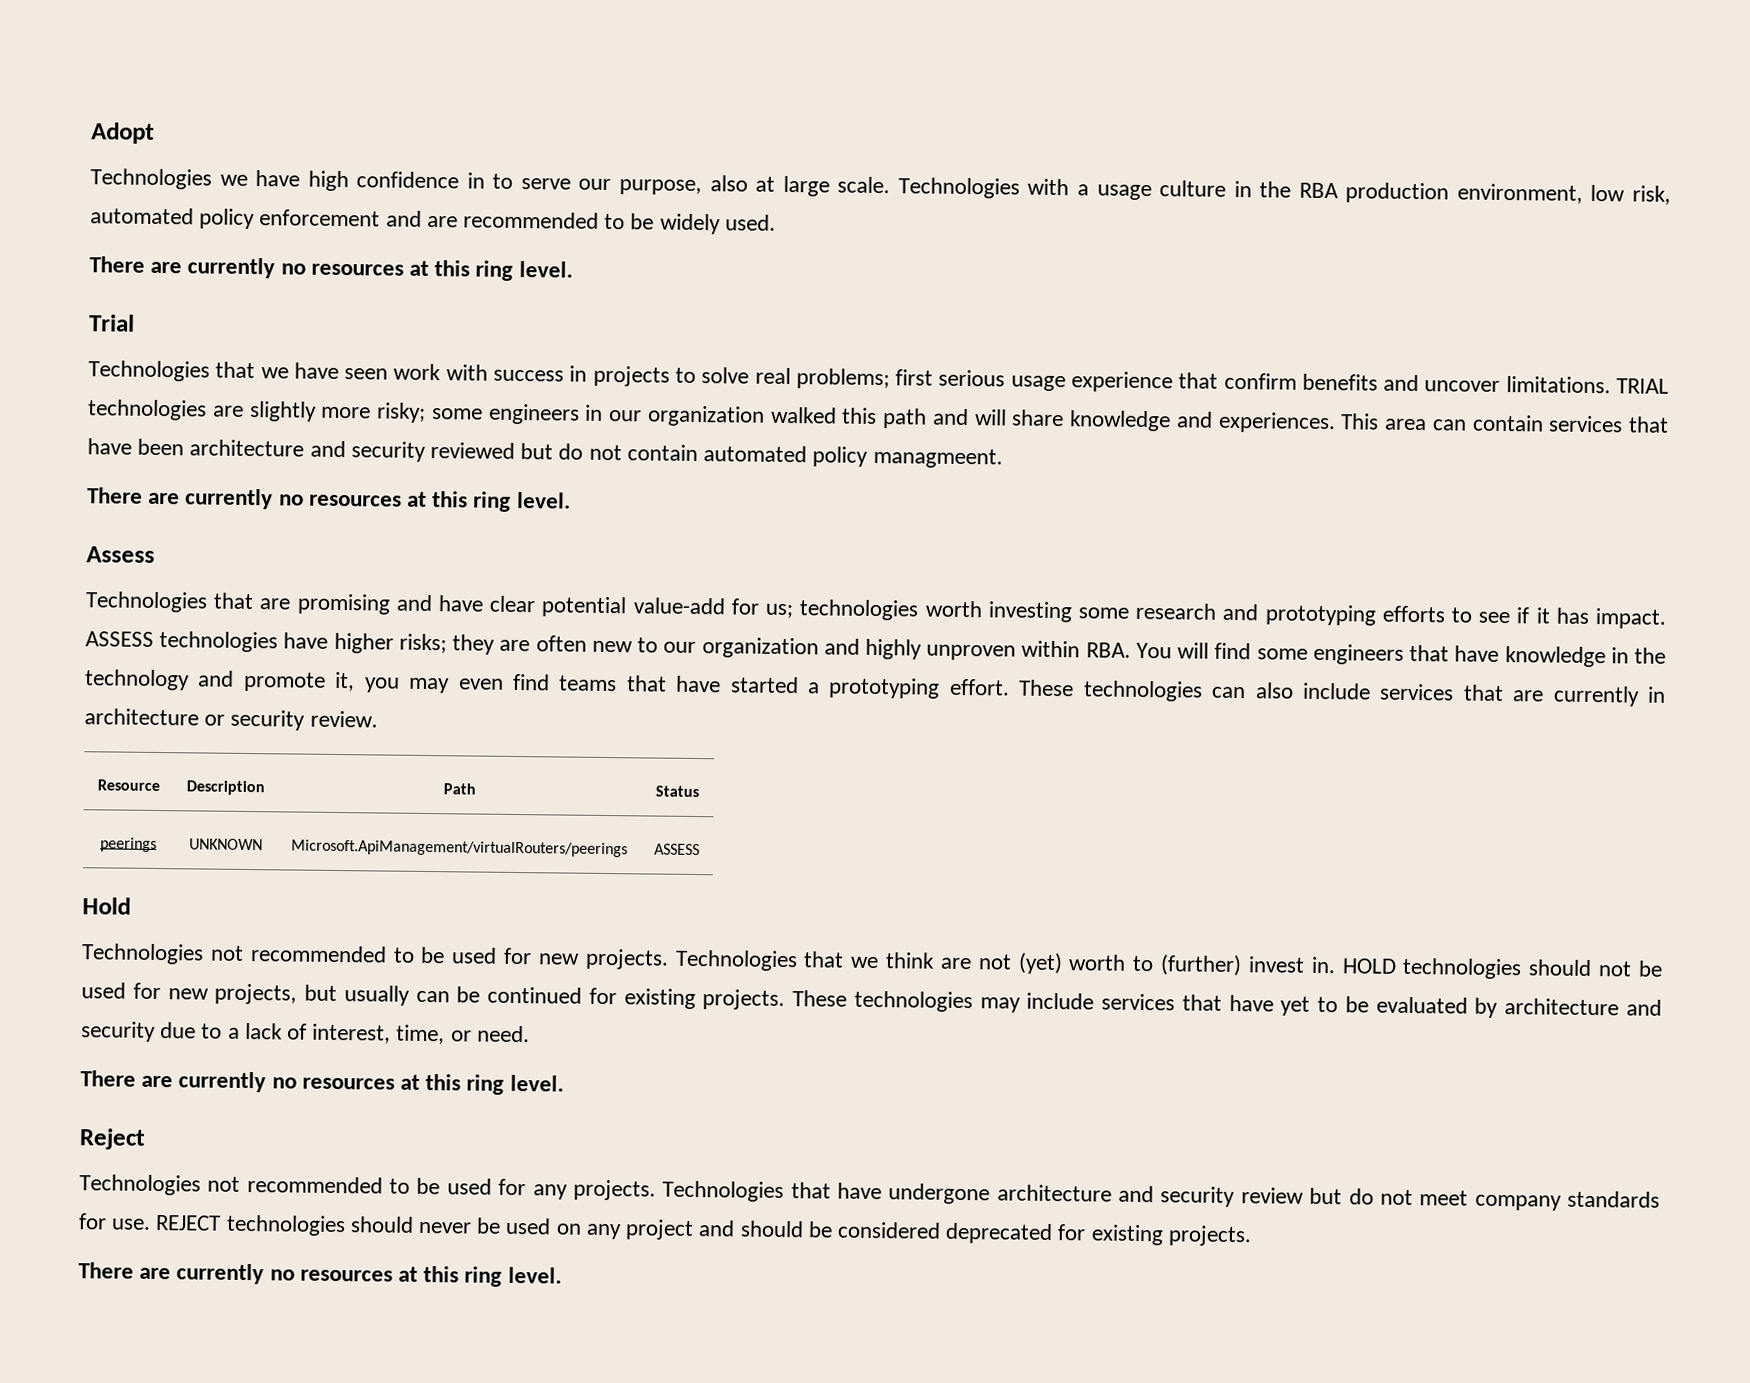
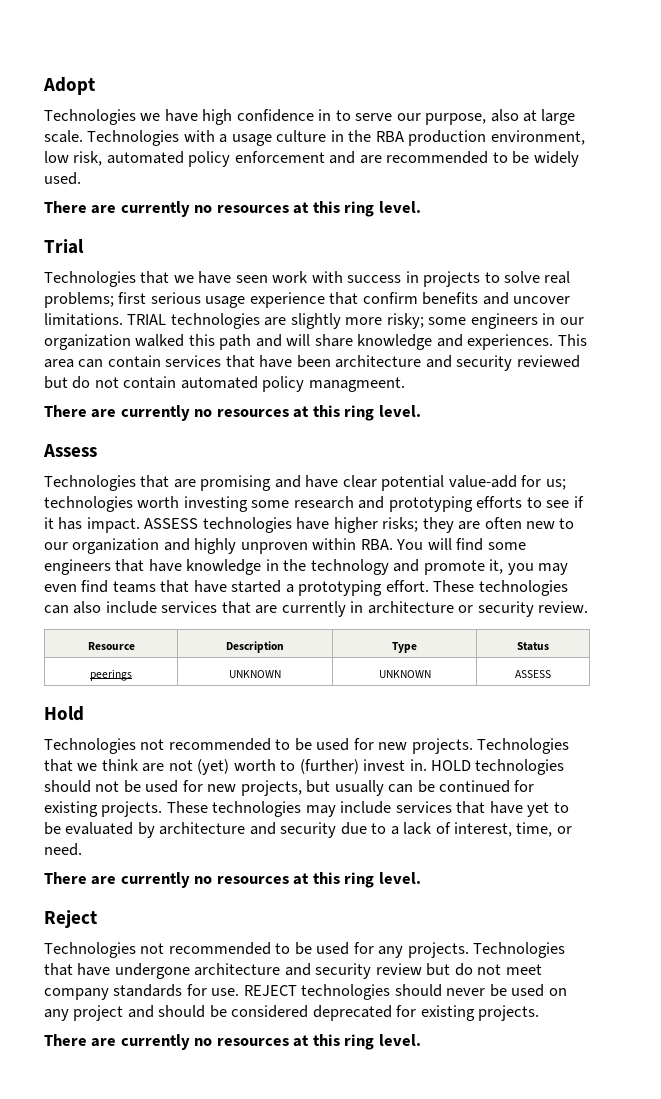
- Resource | Description | Path | Status
+ Resource | Description | Type | Status
- peerings | UNKNOWN | Microsoft.ApiManagement/virtualRouters/peerings | ASSESS
+ peerings | UNKNOWN | UNKNOWN | ASSESS

